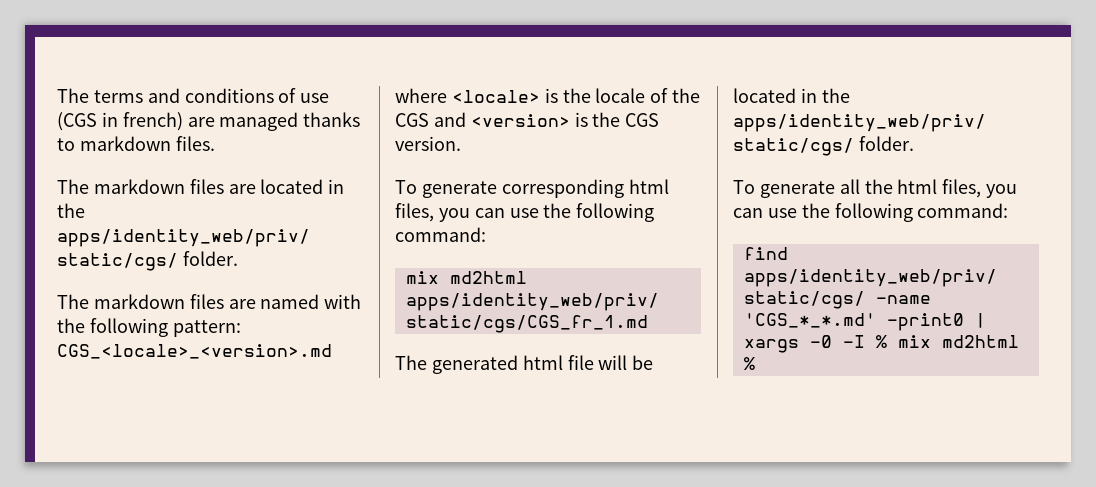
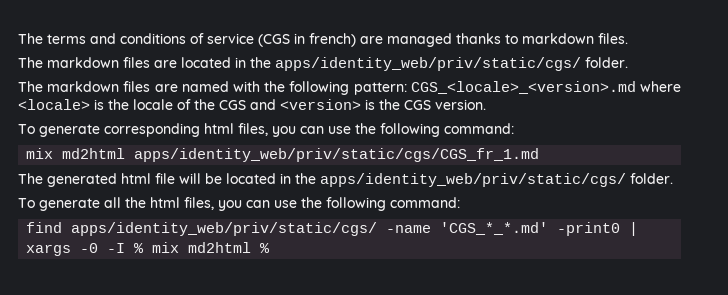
- The terms and conditions of use (CGS in french) are managed thanks to markdown files.
+ The terms and conditions of service (CGS in french) are managed thanks to markdown files.

